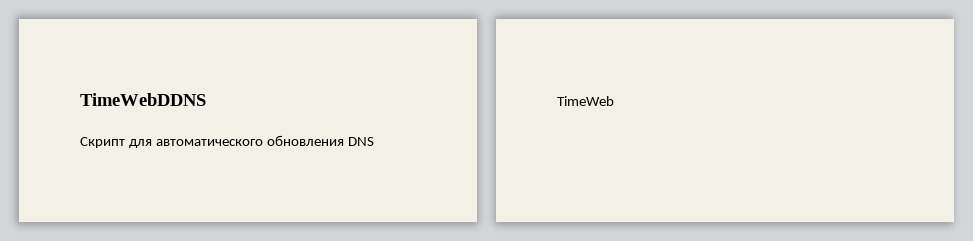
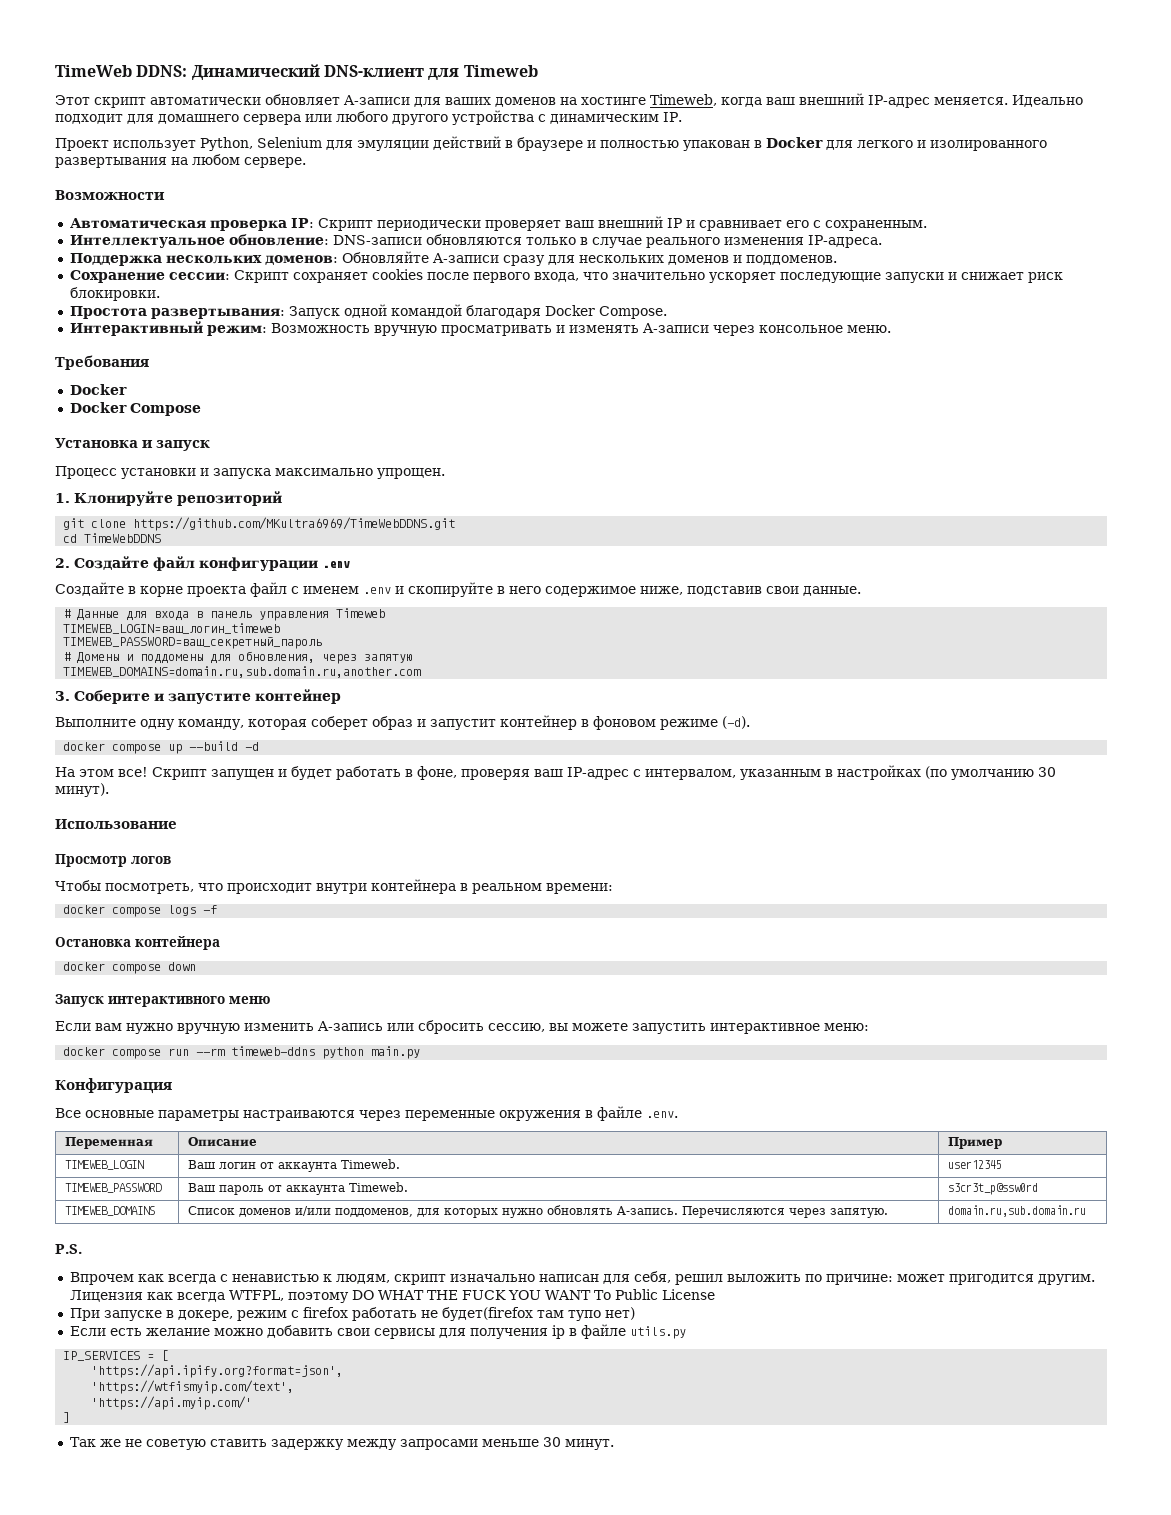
- TimeWebDDNS
- Скрипт для автоматического обновления DNS TimeWeb
+ TimeWeb DDNS: Динамический DNS-клиент для Timeweb
+ Этот скрипт автоматически обновляет A-записи для ваших доменов на хостинге Timeweb, когда ваш внешний IP-адрес меняется. Идеально подходит для домашнего сервера или любого другого устройства с динамическим IP.
+ Проект использует Python, Selenium для эмуляции действий в браузере и полностью упакован в Docker для легкого и изолированного развертывания на любом сервере.
+ Возможности
+ Автоматическая проверка IP: Скрипт периодически проверяет ваш внешний IP и сравнивает его с сохраненным.
+ Интеллектуальное обновление: DNS-записи обновляются только в случае реального изменения IP-адреса.
+ Поддержка нескольких доменов: Обновляйте A-записи сразу для нескольких доменов и поддоменов.
+ Сохранение сессии: Скрипт сохраняет cookies после первого входа, что значительно ускоряет последующие запуски и снижает риск блокировки.
+ Простота развертывания: Запуск одной командой благодаря Docker Compose.
+ Интерактивный режим: Возможность вручную просматривать и изменять A-записи через консольное меню.
+ Требования
+ Docker
+ Docker Compose
+ Установка и запуск
+ Процесс установки и запуска максимально упрощен.
+ 1. Клонируйте репозиторий
+ git clone https://github.com/MKultra6969/TimeWebDDNS.git
+ cd TimeWebDDNS
+ 2. Создайте файл конфигурации .env
+ Создайте в корне проекта файл с именем .env и скопируйте в него содержимое ниже, подставив свои данные.
+ # Данные для входа в панель управления Timeweb
+ TIMEWEB_LOGIN=ваш_логин_timeweb
+ TIMEWEB_PASSWORD=ваш_секретный_пароль
+ # Домены и поддомены для обновления, через запятую
+ TIMEWEB_DOMAINS=domain.ru,sub.domain.ru,another.com
+ 3. Соберите и запустите контейнер
+ Выполните одну команду, которая соберет образ и запустит контейнер в фоновом режиме (-d).
+ docker compose up --build -d
+ На этом все! Скрипт запущен и будет работать в фоне, проверяя ваш IP-адрес с интервалом, указанным в настройках (по умолчанию 30 минут).
+ Использование
+ Просмотр логов
+ Чтобы посмотреть, что происходит внутри контейнера в реальном времени:
+ docker compose logs -f
+ Остановка контейнера
+ docker compose down
+ Запуск интерактивного меню
+ Если вам нужно вручную изменить A-запись или сбросить сессию, вы можете запустить интерактивное меню:
+ docker compose run --rm timeweb-ddns python main.py
+ Конфигурация
+ Все основные параметры настраиваются через переменные окружения в файле .env.
+ Переменная | Описание | Пример
+ TIMEWEB_LOGIN | Ваш логин от аккаунта Timeweb. | user12345
+ TIMEWEB_PASSWORD | Ваш пароль от аккаунта Timeweb. | s3cr3t_p@ssw0rd
+ TIMEWEB_DOMAINS | Список доменов и/или поддоменов, для которых нужно обновлять A-запись. Перечисляются через запятую. | domain.ru,sub.domain.ru
+ P.S.
+ Впрочем как всегда с ненавистью к людям, скрипт изначально написан для себя, решил выложить по причине: может пригодится другим. Лицензия как всегда WTFPL, поэтому DO WHAT THE FUCK YOU WANT To Public License
+ При запуске в докере, режим с firefox работать не будет(firefox там тупо нет)
+ Если есть желание можно добавить свои сервисы для получения ip в файле utils.py
+ IP_SERVICES = [
+ 'https://api.ipify.org?format=json',
+ 'https://wtfismyip.com/text',
+ 'https://api.myip.com/'
+ ]
+ Так же не советую ставить задержку между запросами меньше 30 минут.

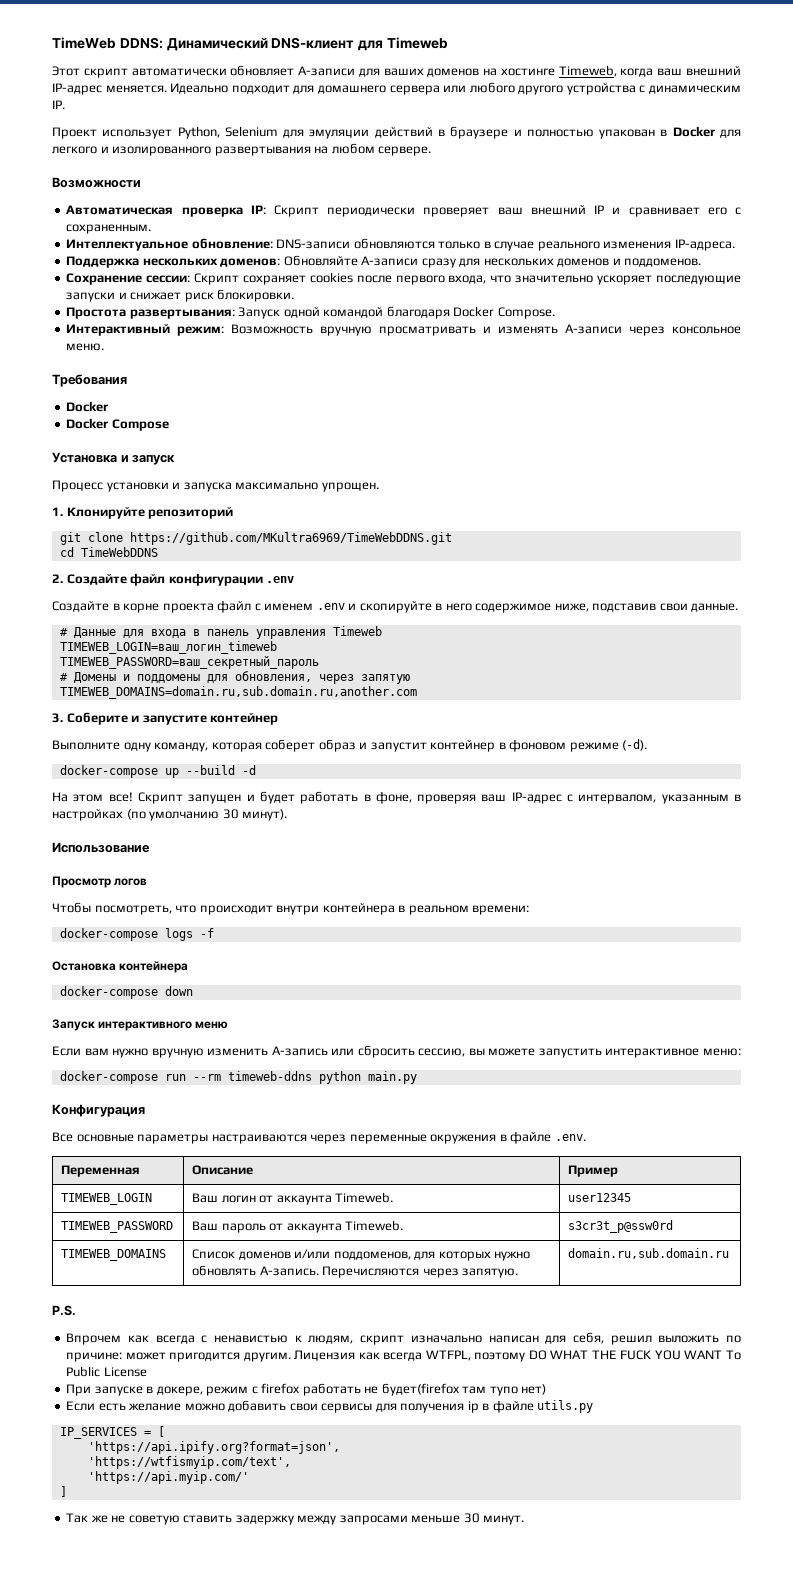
- docker compose up --build -d
+ docker-compose up --build -d
- docker compose logs -f
+ docker-compose logs -f
- docker compose down
+ docker-compose down
- docker compose run --rm timeweb-ddns python main.py
+ docker-compose run --rm timeweb-ddns python main.py

